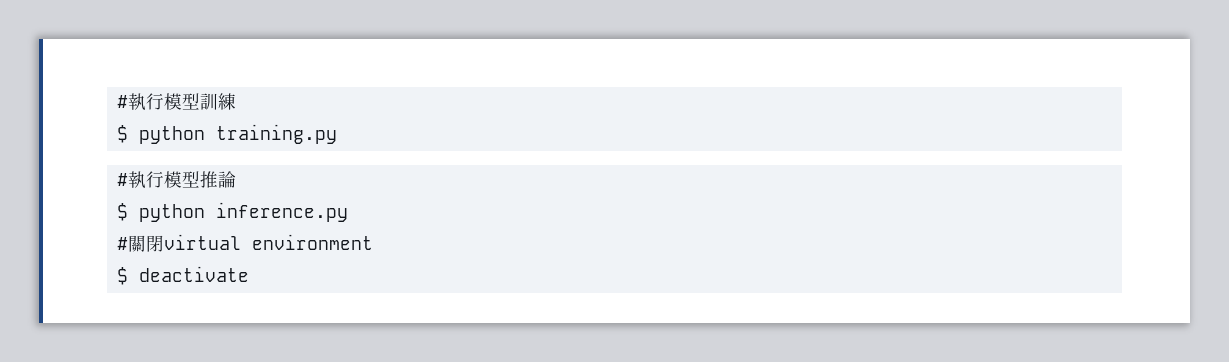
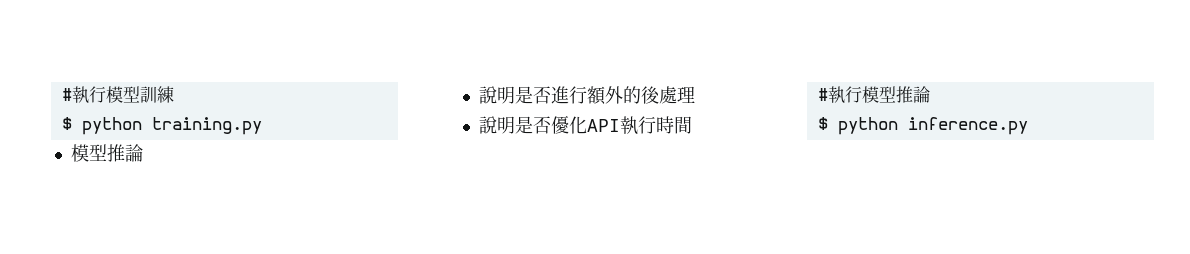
  $ python training.py
+ 模型推論
+ 說明是否進行額外的後處理
+ 說明是否優化API執行時間
- #關閉virtual environment
- $ deactivate

